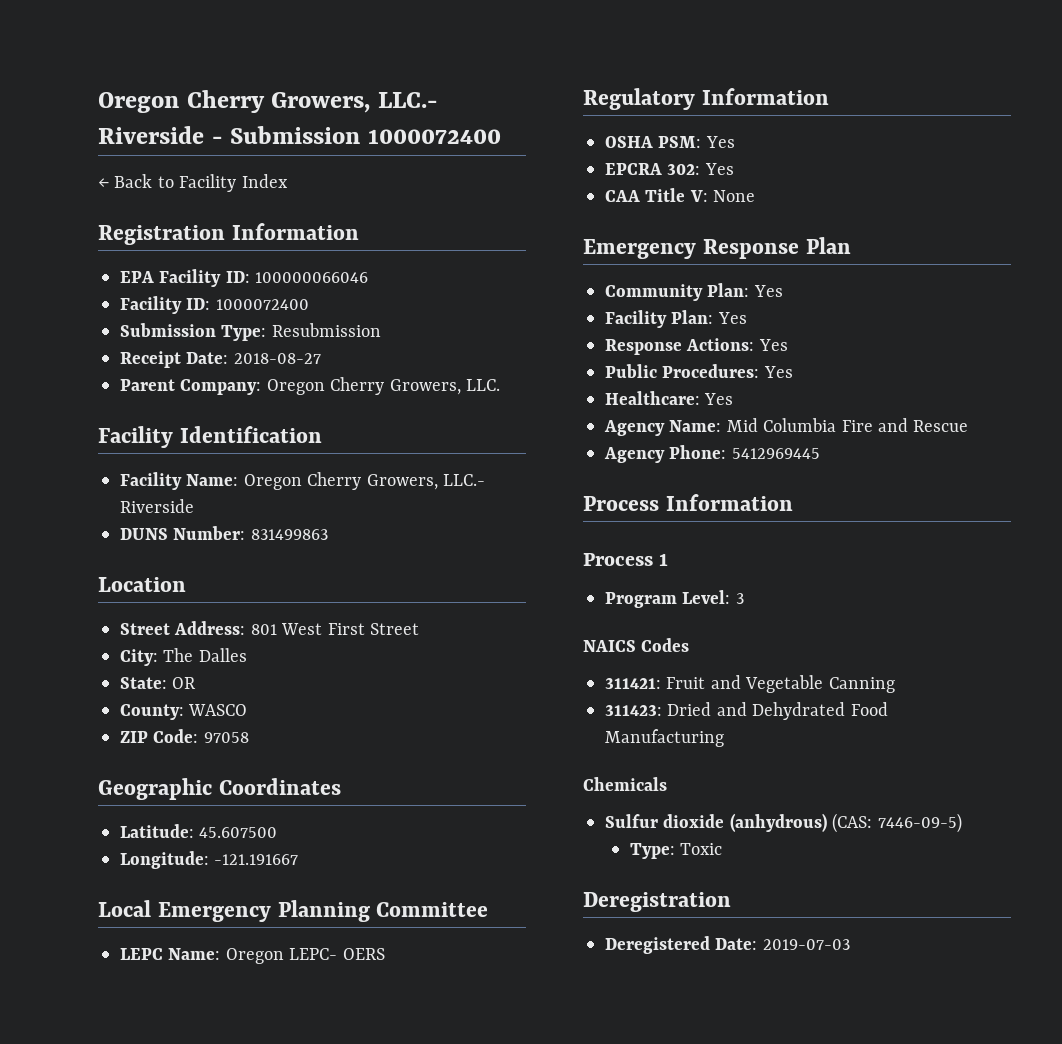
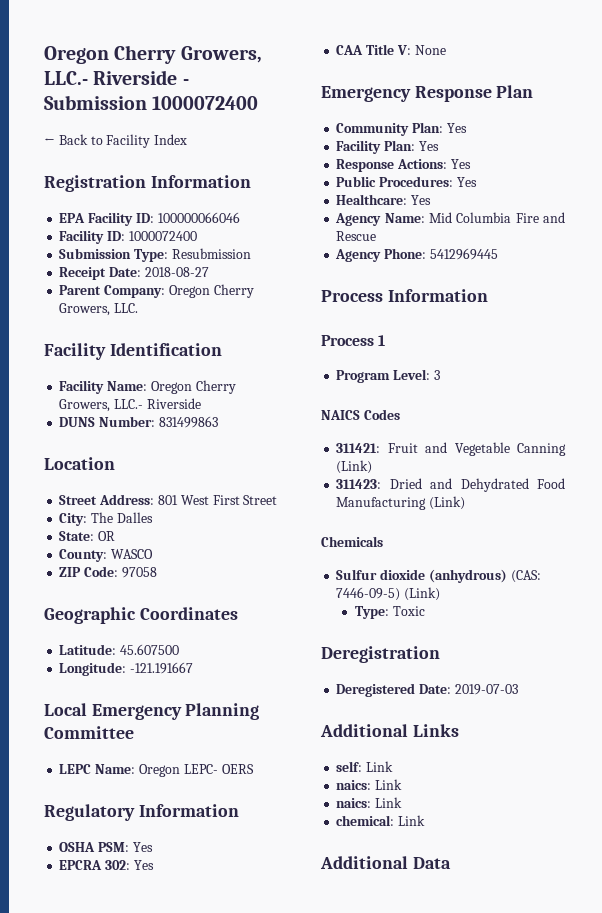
- 311421: Fruit and Vegetable Canning
+ 311421: Fruit and Vegetable Canning (Link)
- 311423: Dried and Dehydrated Food Manufacturing
+ 311423: Dried and Dehydrated Food Manufacturing (Link)
- Sulfur dioxide (anhydrous) (CAS: 7446-09-5)
+ Sulfur dioxide (anhydrous) (CAS: 7446-09-5) (Link)
+ Additional Links
+ self: Link
+ naics: Link
+ naics: Link
+ chemical: Link
+ Additional Data

